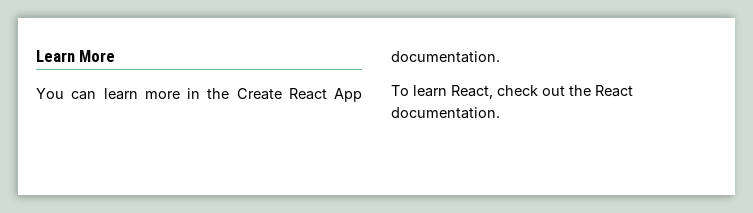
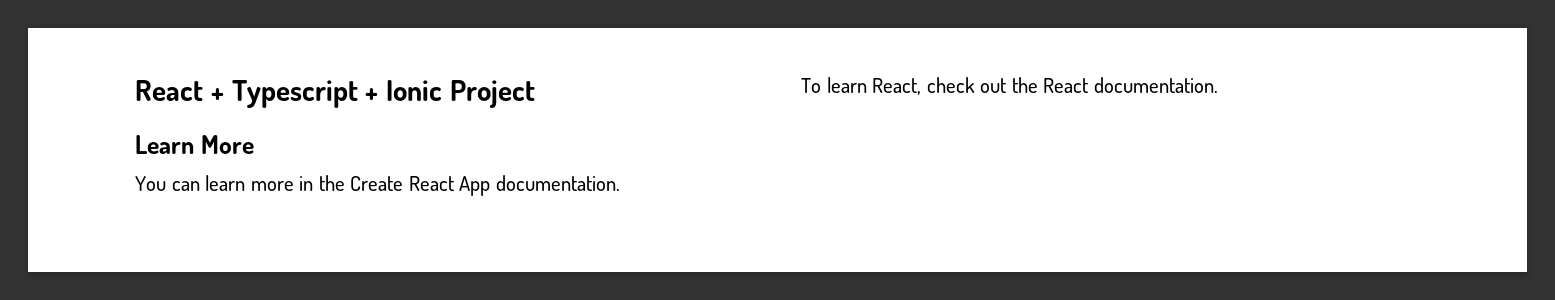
+ React + Typescript + Ionic Project

